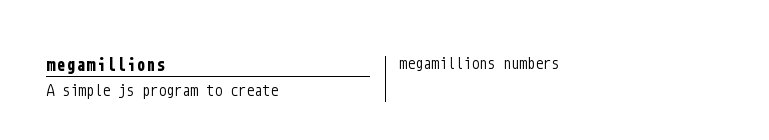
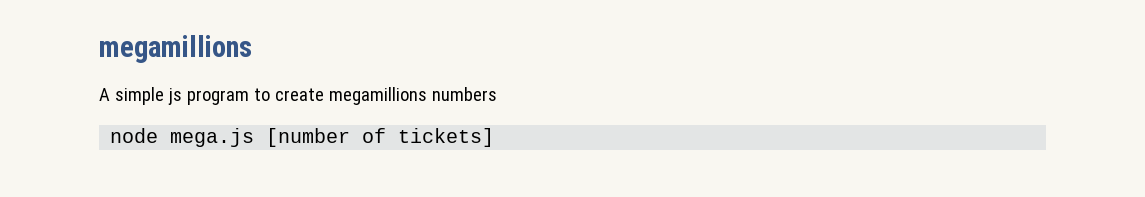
+ node mega.js [number of tickets]

